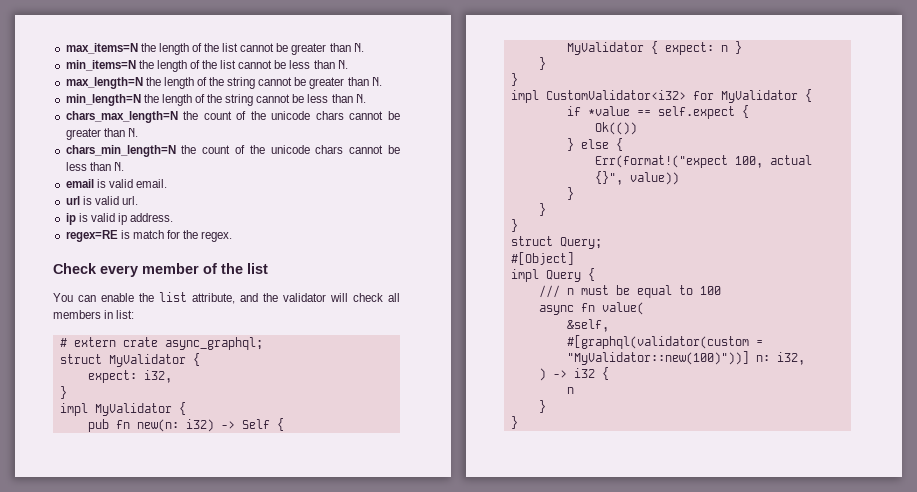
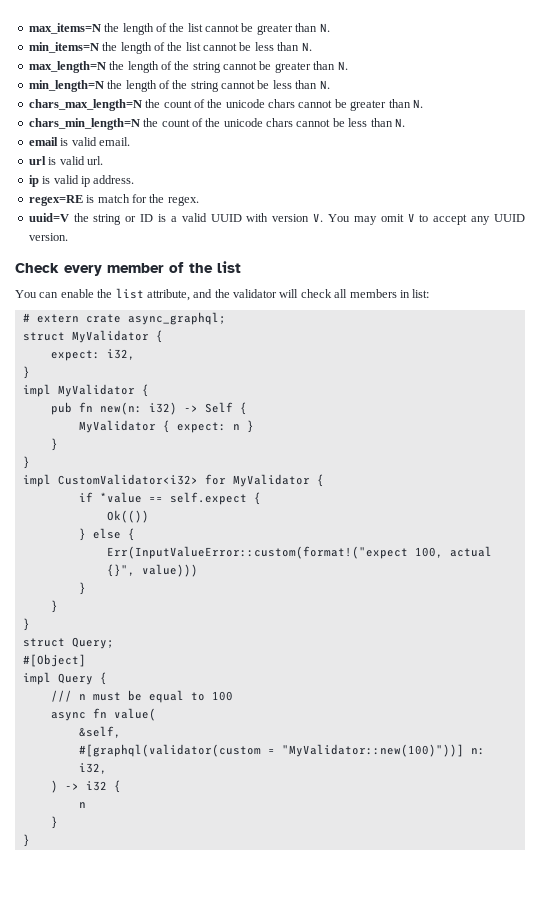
+ uuid=V the string or ID is a valid UUID with version V. You may omit V to accept any UUID version.
- Err(format!("expect 100, actual {}", value))
+ Err(InputValueError::custom(format!("expect 100, actual {}", value)))

